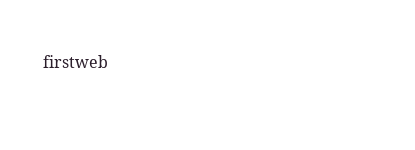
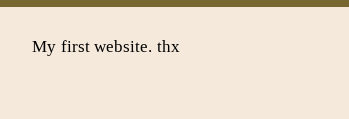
- firstweb
+ My first website. thx

